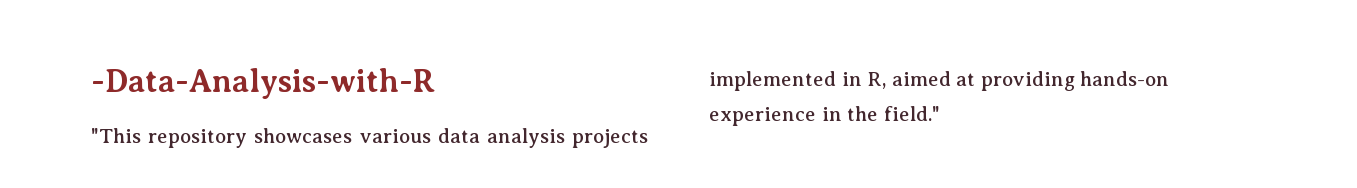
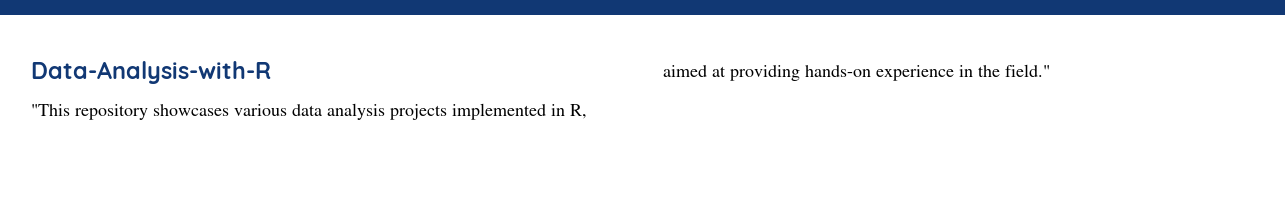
- -Data-Analysis-with-R
+ Data-Analysis-with-R

